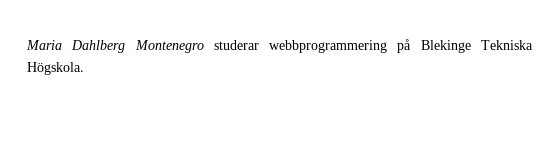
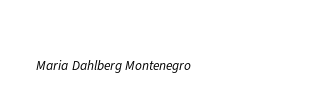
- Maria Dahlberg Montenegro studerar webbprogrammering på Blekinge Tekniska Högskola.
+ Maria Dahlberg Montenegro

